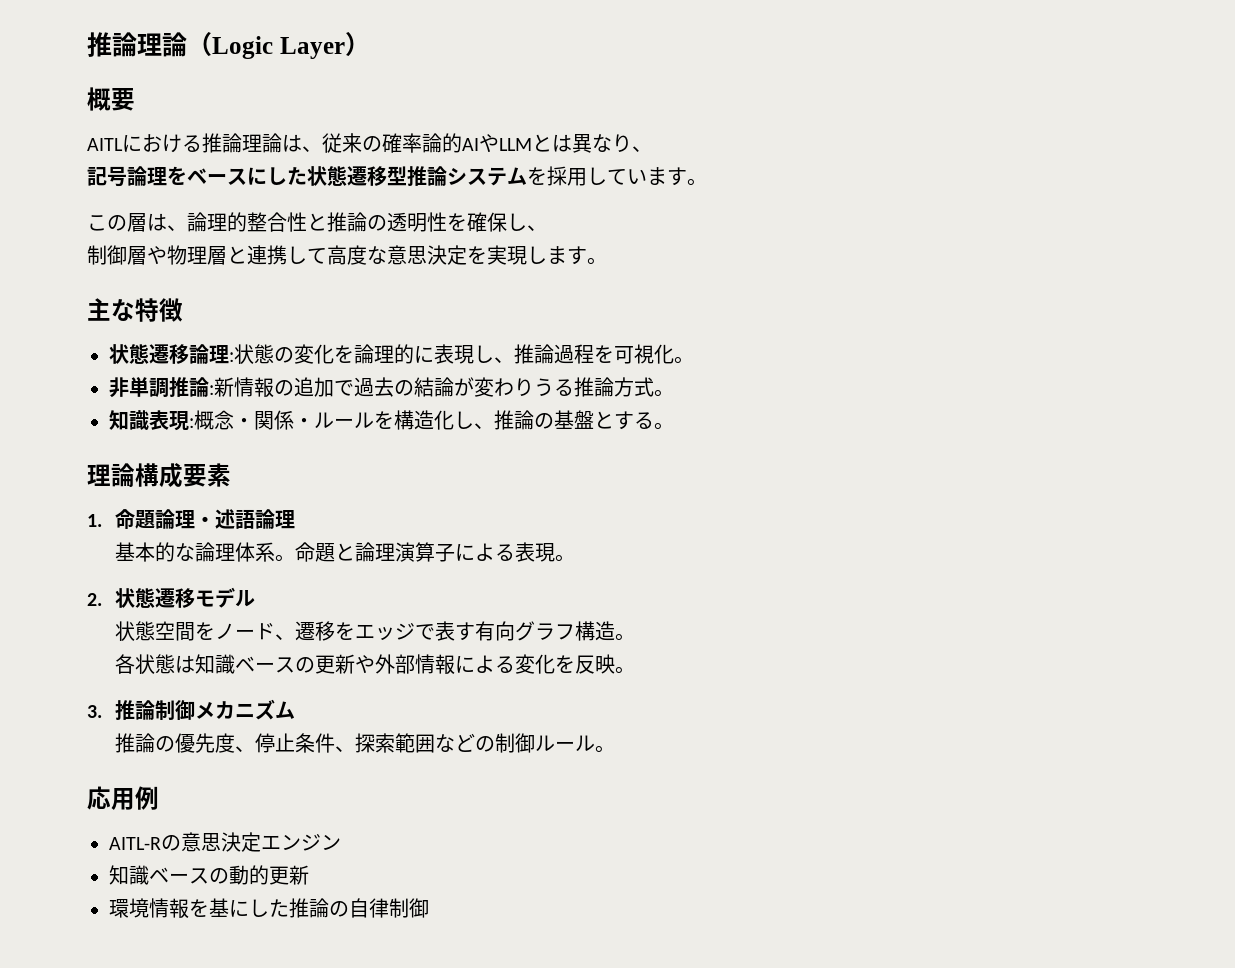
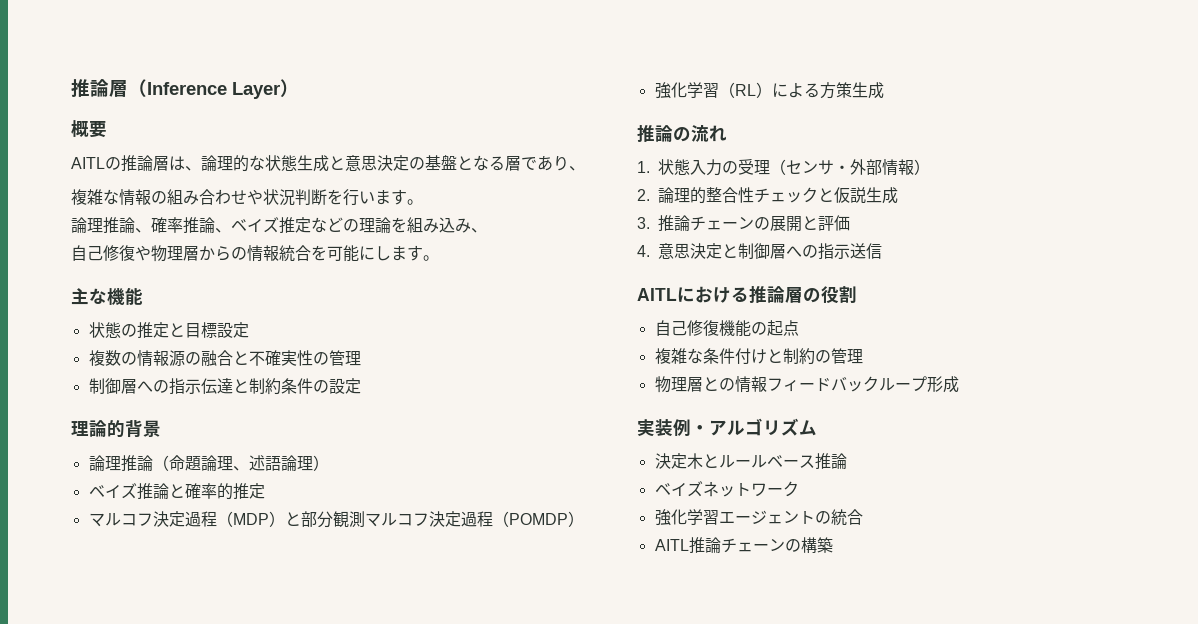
- 推論理論（Logic Layer）
+ 推論層（Inference Layer）
- AITLにおける推論理論は、従来の確率論的AIやLLMとは異なり、
- 記号論理をベースにした状態遷移型推論システムを採用しています。
- この層は、論理的整合性と推論の透明性を確保し、
- 制御層や物理層と連携して高度な意思決定を実現します。
- 主な特徴
- 状態遷移論理:状態の変化を論理的に表現し、推論過程を可視化。
- 非単調推論:新情報の追加で過去の結論が変わりうる推論方式。
- 知識表現:概念・関係・ルールを構造化し、推論の基盤とする。
- 理論構成要素
- 1.命題論理・述語論理
- 基本的な論理体系。命題と論理演算子による表現。
- 2.状態遷移モデル
- 状態空間をノード、遷移をエッジで表す有向グラフ構造。
- 各状態は知識ベースの更新や外部情報による変化を反映。
- 3.推論制御メカニズム
- 推論の優先度、停止条件、探索範囲などの制御ルール。
- 応用例
- AITL-Rの意思決定エンジン
- 知識ベースの動的更新
- 環境情報を基にした推論の自律制御
+ AITLの推論層は、論理的な状態生成と意思決定の基盤となる層であり、
+ 複雑な情報の組み合わせや状況判断を行います。
+ 論理推論、確率推論、ベイズ推定などの理論を組み込み、
+ 自己修復や物理層からの情報統合を可能にします。
+ 主な機能
+ 状態の推定と目標設定
+ 複数の情報源の融合と不確実性の管理
+ 制御層への指示伝達と制約条件の設定
+ 理論的背景
+ 論理推論（命題論理、述語論理）
+ ベイズ推論と確率的推定
+ マルコフ決定過程（MDP）と部分観測マルコフ決定過程（POMDP）
+ 強化学習（RL）による方策生成
+ 推論の流れ
+ 1.状態入力の受理（センサ・外部情報）
+ 2.論理的整合性チェックと仮説生成
+ 3.推論チェーンの展開と評価
+ 4.意思決定と制御層への指示送信
+ AITLにおける推論層の役割
+ 自己修復機能の起点
+ 複雑な条件付けと制約の管理
+ 物理層との情報フィードバックループ形成
+ 実装例・アルゴリズム
+ 決定木とルールベース推論
+ ベイズネットワーク
+ 強化学習エージェントの統合
+ AITL推論チェーンの構築

